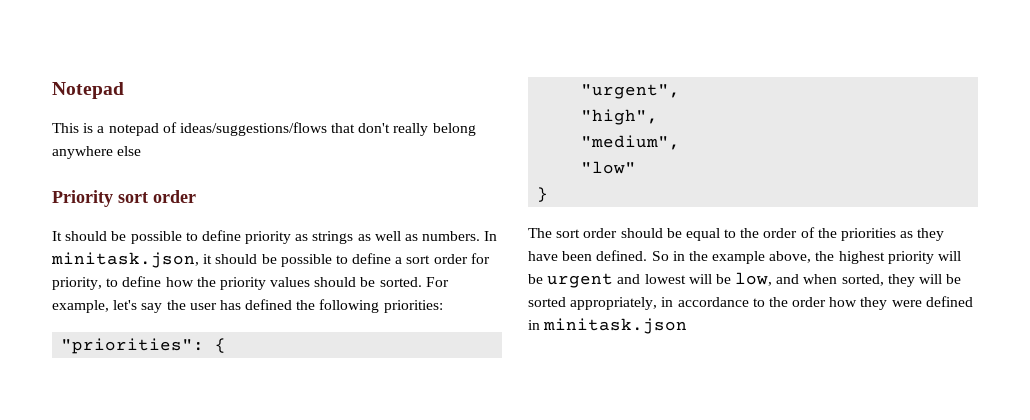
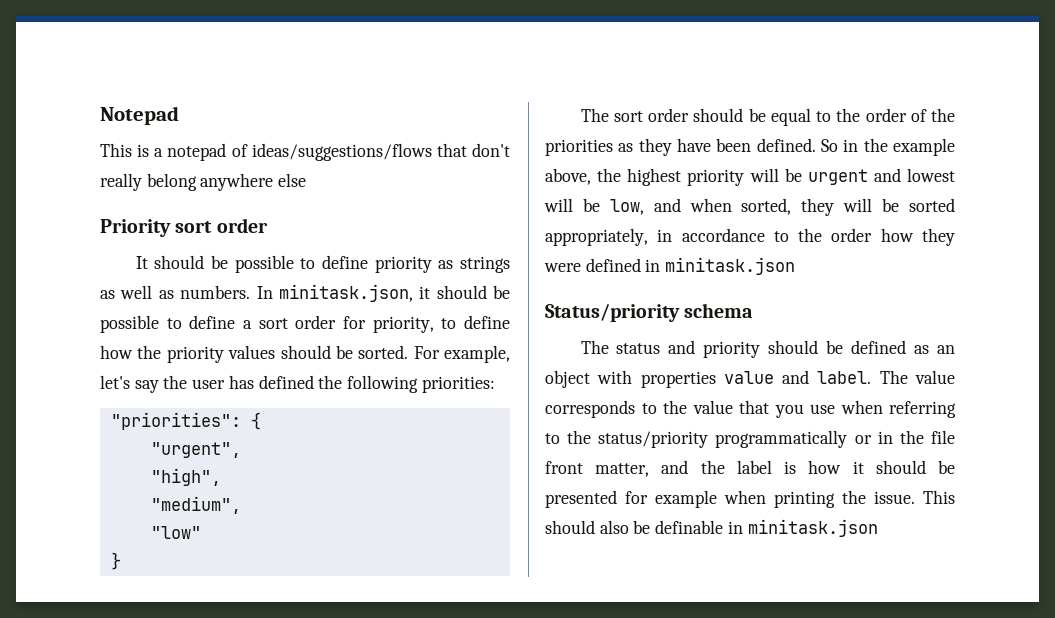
+ Status/priority schema
+ The status and priority should be defined as an object with properties value and label. The value corresponds to the value that you use when referring to the status/priority programmatically or in the file front matter, and the label is how it should be presented for example when printing the issue. This should also be definable in minitask.json

